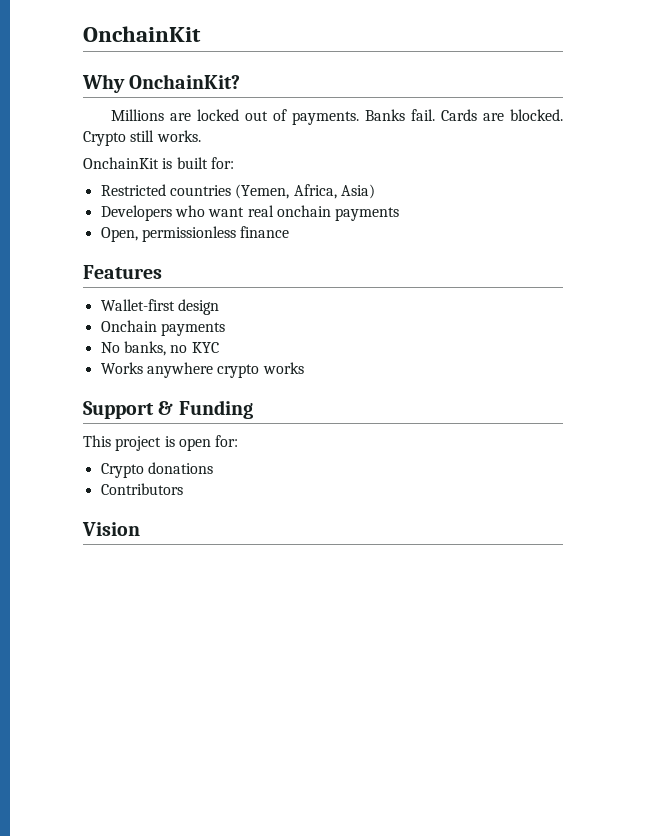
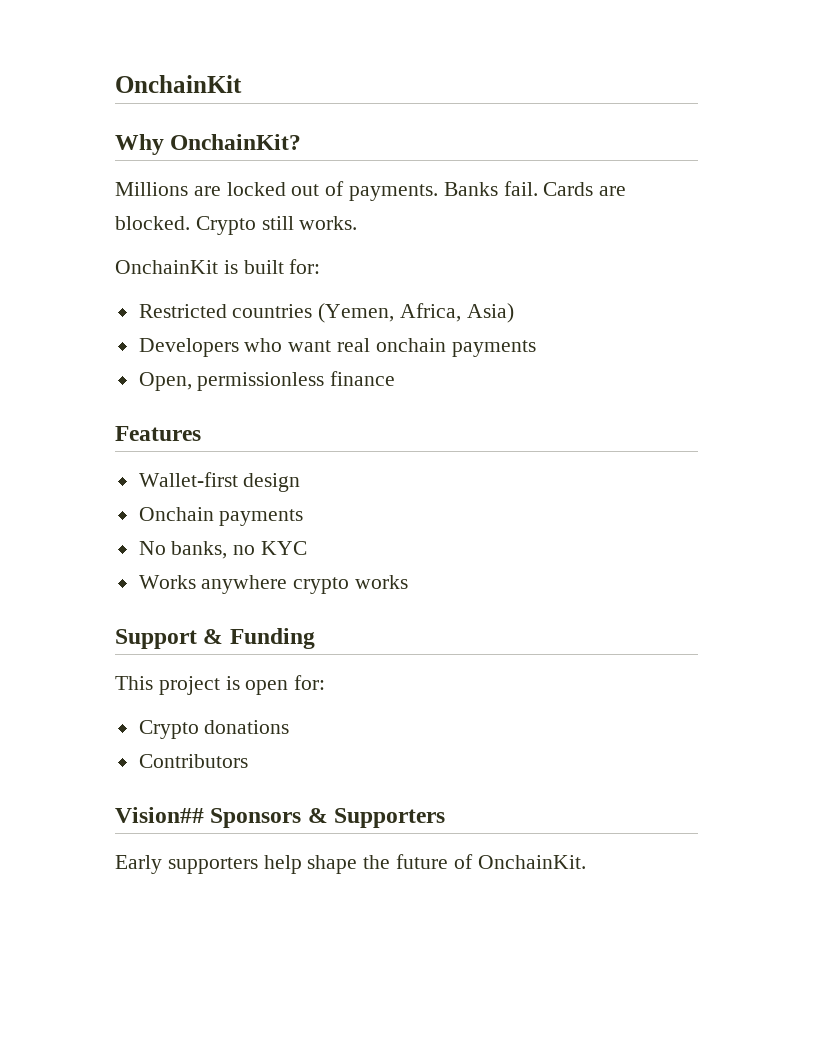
- Vision
+ Vision## Sponsors & Supporters
+ Early supporters help shape the future of OnchainKit.

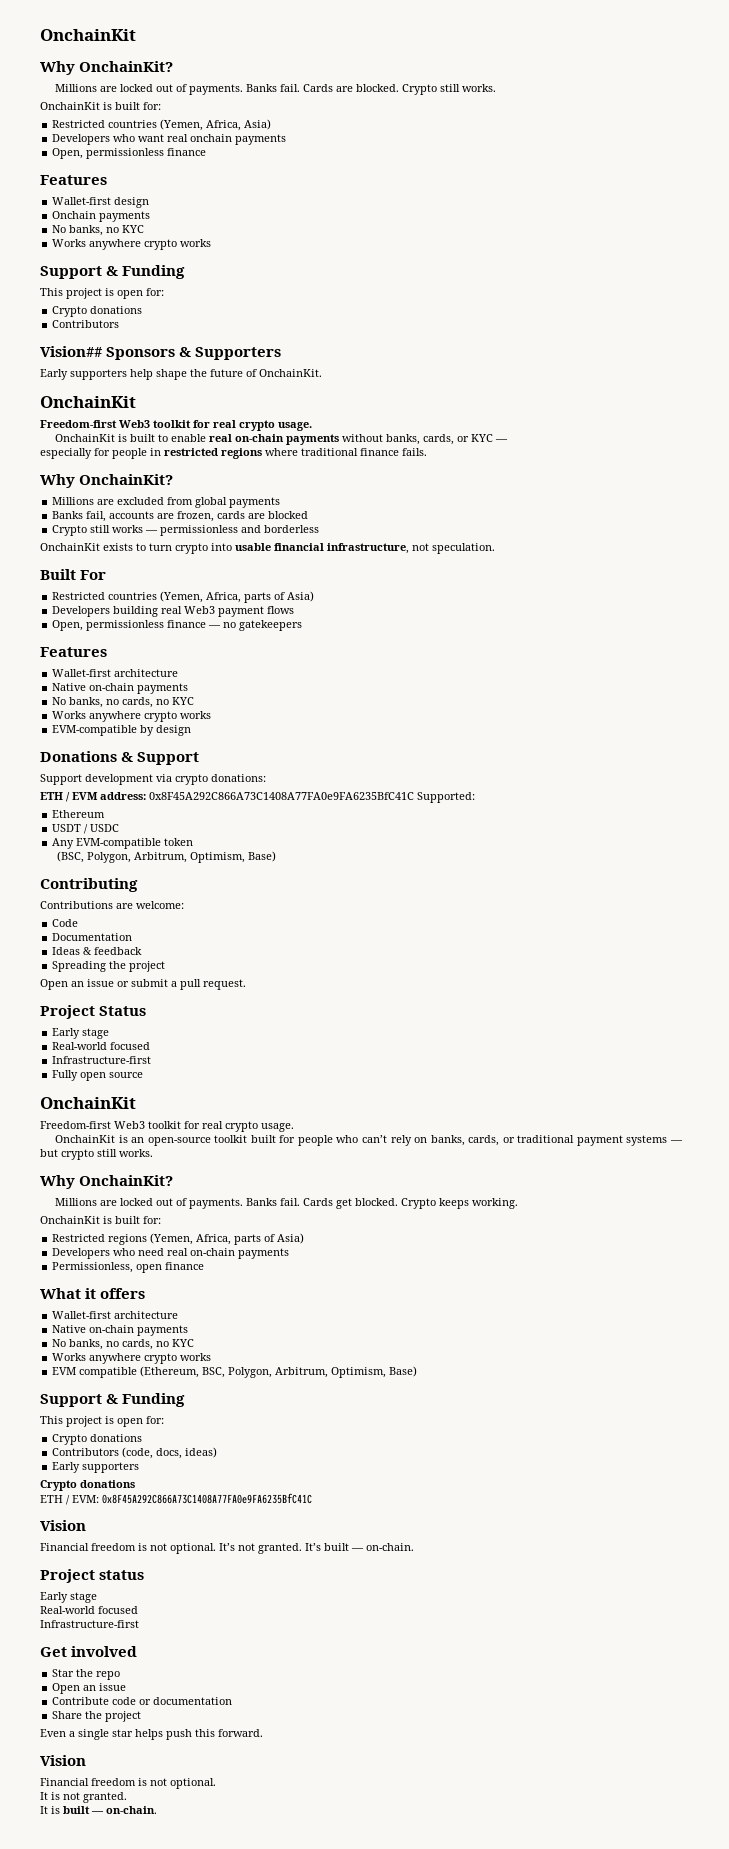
  Early supporters help shape the future of OnchainKit.
+ OnchainKit
+ Freedom-first Web3 toolkit for real crypto usage.
+ OnchainKit is built to enable real on-chain payments without banks, cards, or KYC —
+ especially for people in restricted regions where traditional finance fails.
+ Why OnchainKit?
+ Millions are excluded from global payments
+ Banks fail, accounts are frozen, cards are blocked
+ Crypto still works — permissionless and borderless
+ OnchainKit exists to turn crypto into usable financial infrastructure, not speculation.
+ Built For
+ Restricted countries (Yemen, Africa, parts of Asia)
+ Developers building real Web3 payment flows
+ Open, permissionless finance — no gatekeepers
+ Features
+ Wallet-first architecture
+ Native on-chain payments
+ No banks, no cards, no KYC
+ Works anywhere crypto works
+ EVM-compatible by design
+ Donations & Support
+ Support development via crypto donations:
+ ETH / EVM address: 0x8F45A292C866A73C1408A77FA0e9FA6235BfC41C Supported:
+ Ethereum
+ USDT / USDC
+ Any EVM-compatible token
+ (BSC, Polygon, Arbitrum, Optimism, Base)
+ Contributing
+ Contributions are welcome:
+ Code
+ Documentation
+ Ideas & feedback
+ Spreading the project
+ Open an issue or submit a pull request.
+ Project Status
+ Early stage
+ Real-world focused
+ Infrastructure-first
+ Fully open source
+ OnchainKit
+ Freedom-first Web3 toolkit for real crypto usage.
+ OnchainKit is an open-source toolkit built for people who can’t rely on banks, cards, or traditional payment systems — but crypto still works.
+ Why OnchainKit?
+ Millions are locked out of payments. Banks fail. Cards get blocked. Crypto keeps working.
+ OnchainKit is built for:
+ Restricted regions (Yemen, Africa, parts of Asia)
+ Developers who need real on-chain payments
+ Permissionless, open finance
+ What it offers
+ Wallet-first architecture
+ Native on-chain payments
+ No banks, no cards, no KYC
+ Works anywhere crypto works
+ EVM compatible (Ethereum, BSC, Polygon, Arbitrum, Optimism, Base)
+ Support & Funding
+ This project is open for:
+ Crypto donations
+ Contributors (code, docs, ideas)
+ Early supporters
+ Crypto donations
+ ETH / EVM: 0x8F45A292C866A73C1408A77FA0e9FA6235BfC41C
+ Vision
+ Financial freedom is not optional. It’s not granted. It’s built — on-chain.
+ Project status
+ Early stage
+ Real-world focused
+ Infrastructure-first
+ Get involved
+ Star the repo
+ Open an issue
+ Contribute code or documentation
+ Share the project
+ Even a single star helps push this forward.
+ Vision
+ Financial freedom is not optional.
+ It is not granted.
+ It is built — on-chain.

